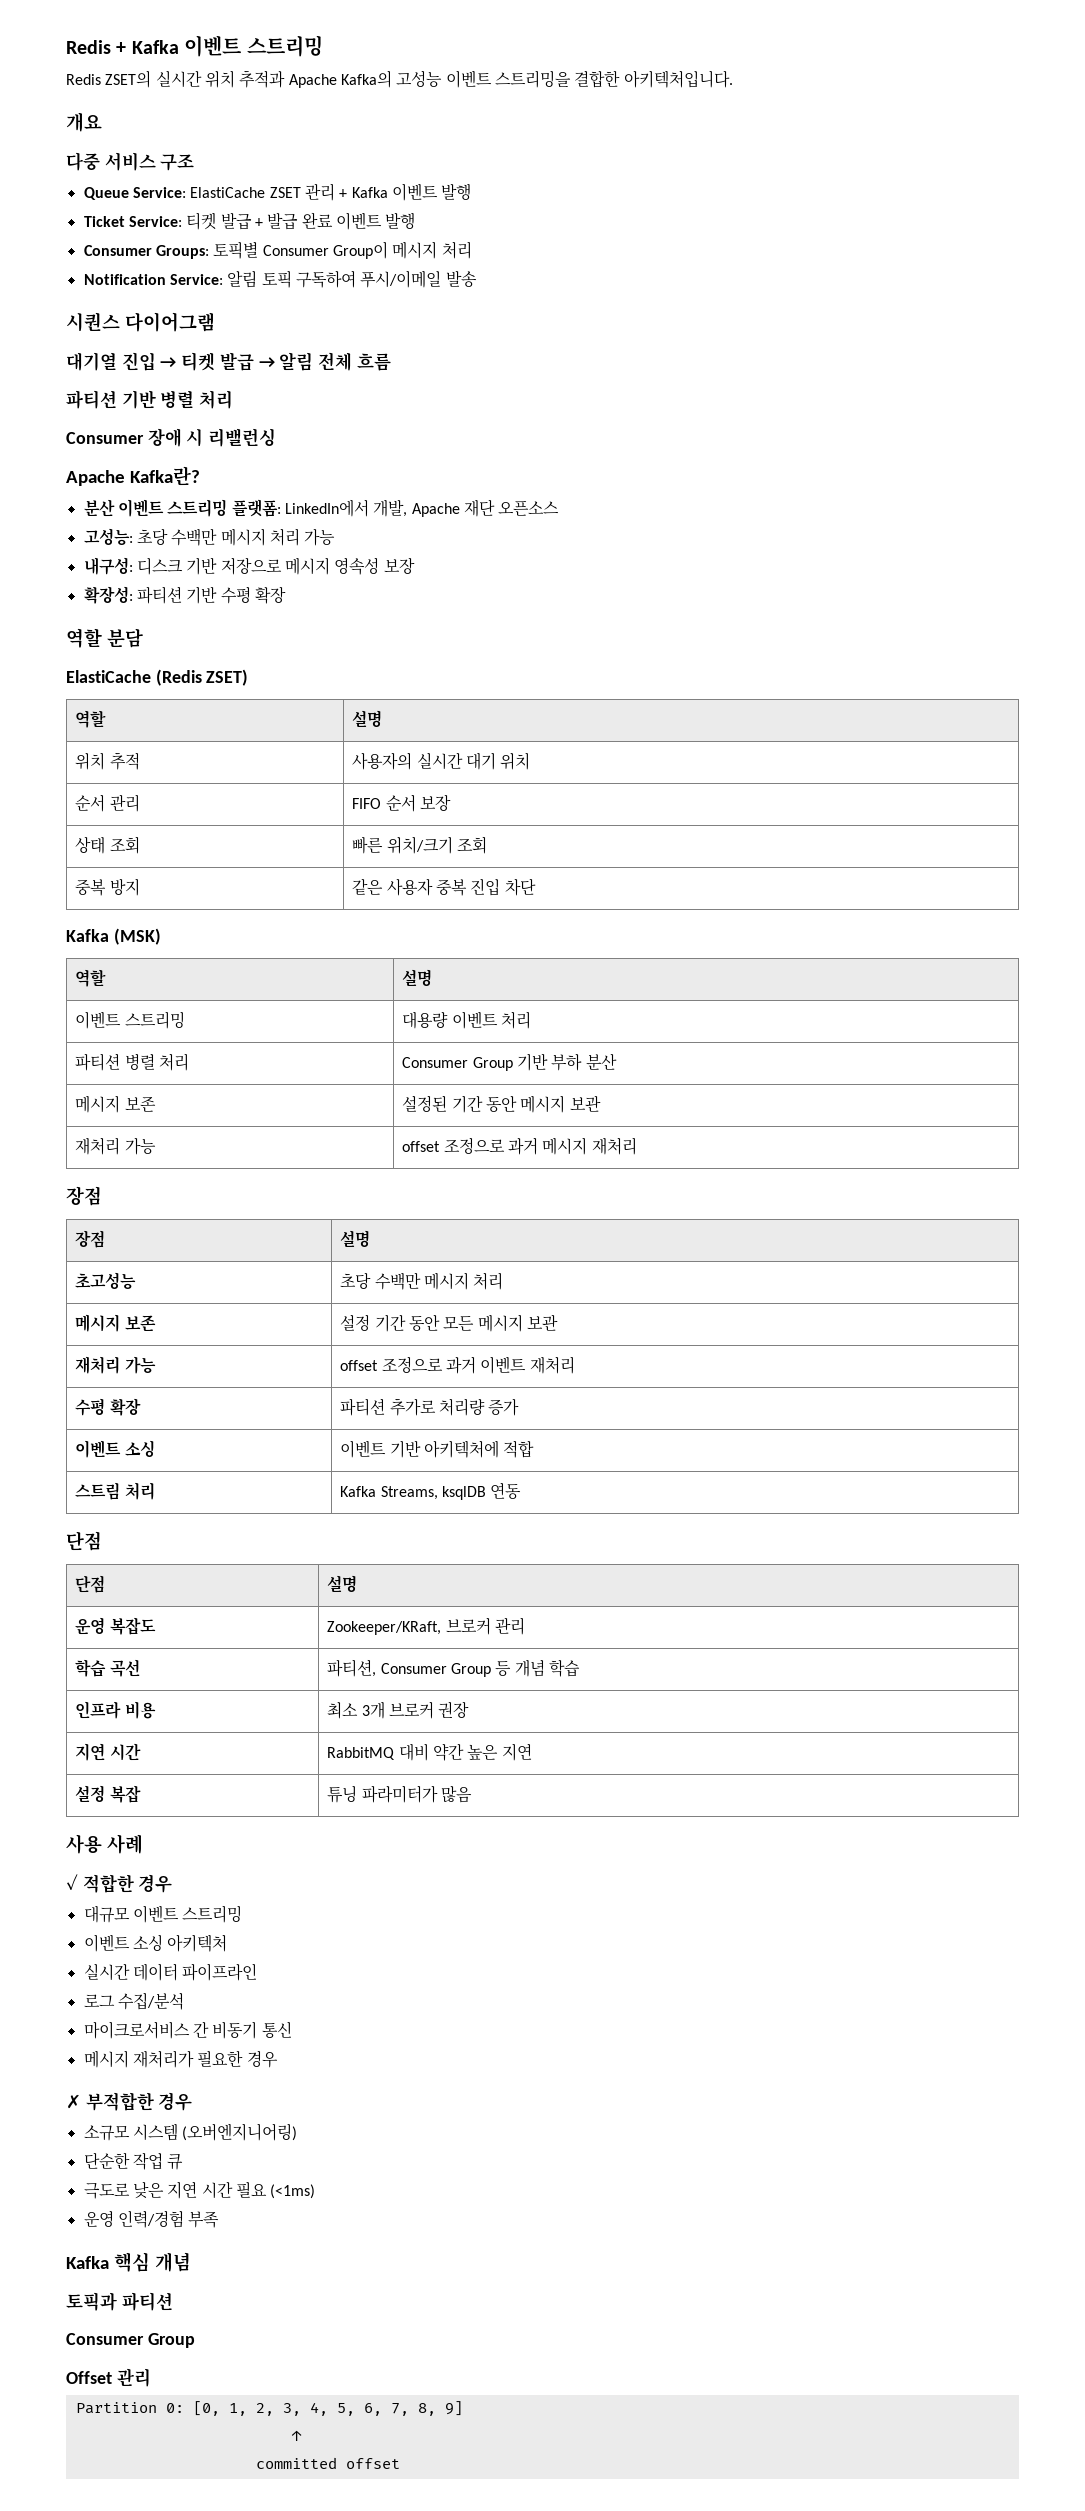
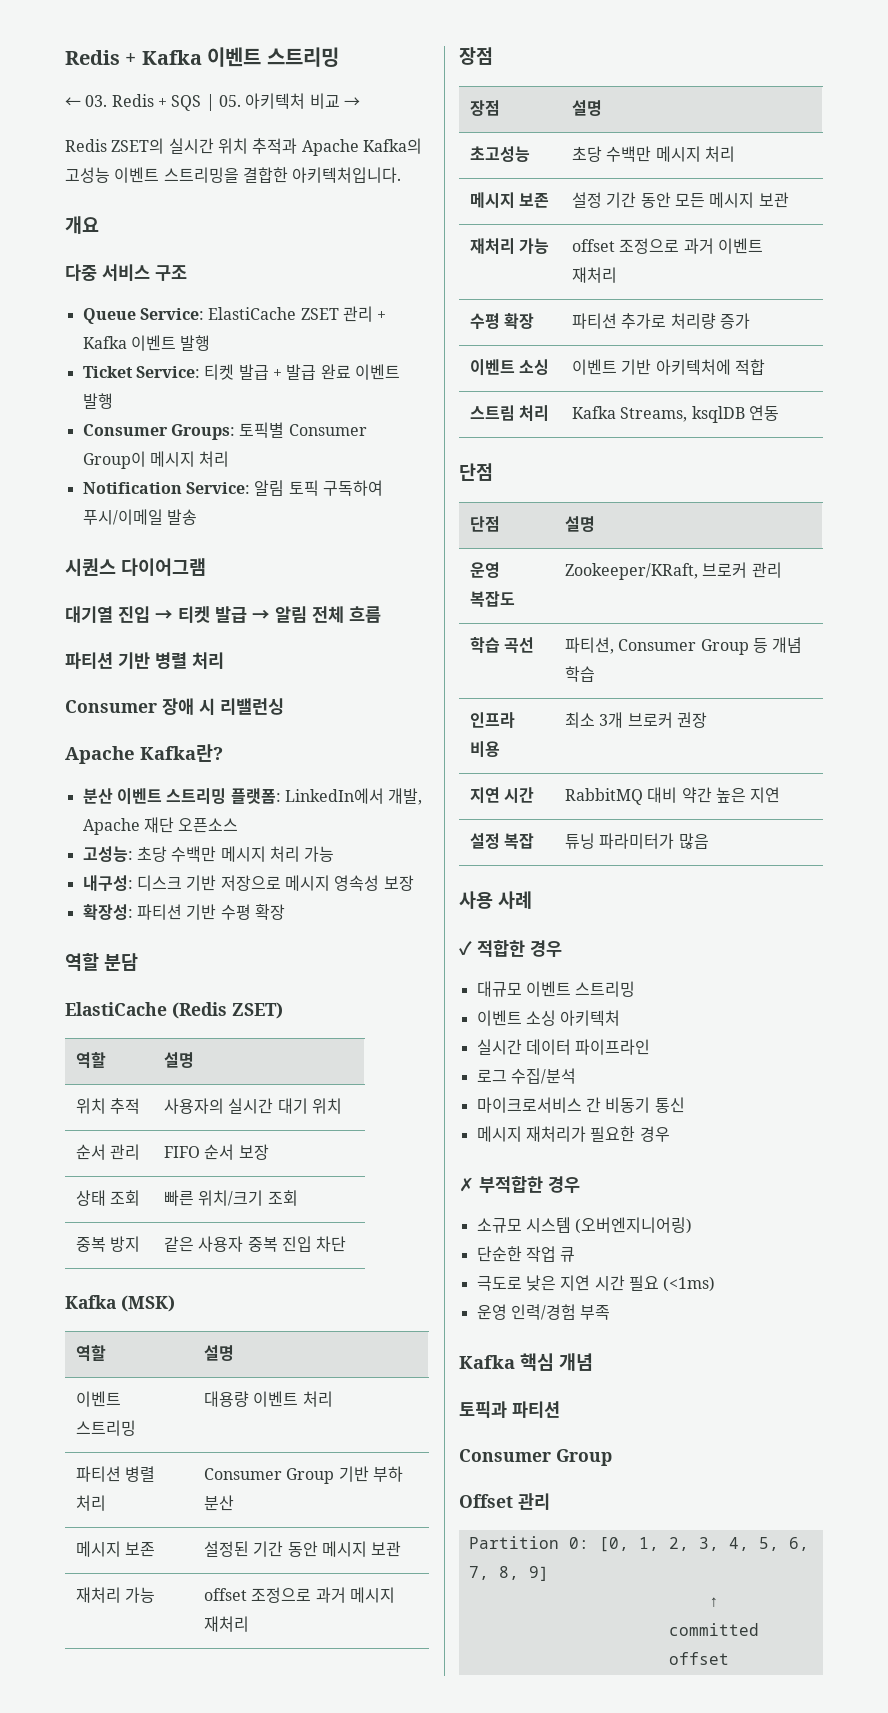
+ ← 03. Redis + SQS | 05. 아키텍처 비교 →

